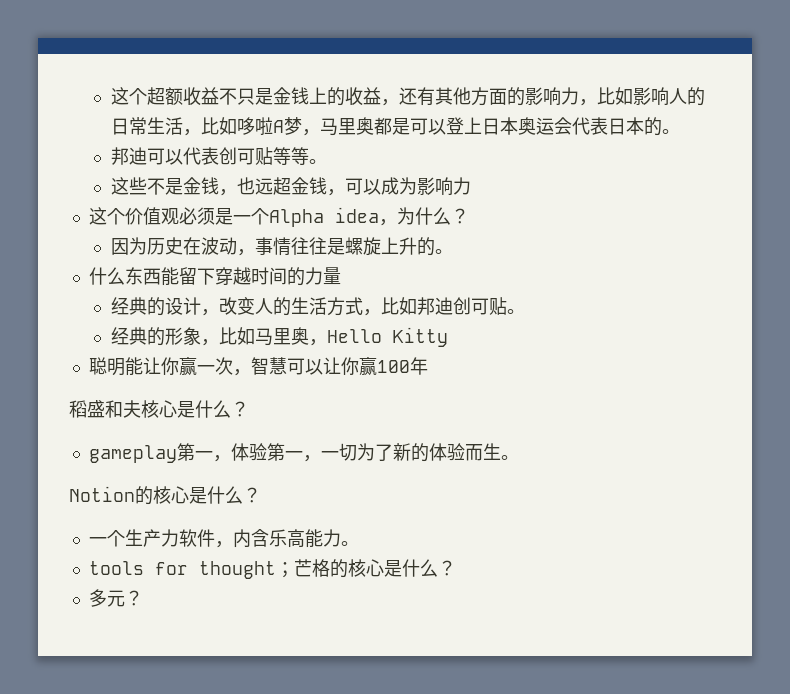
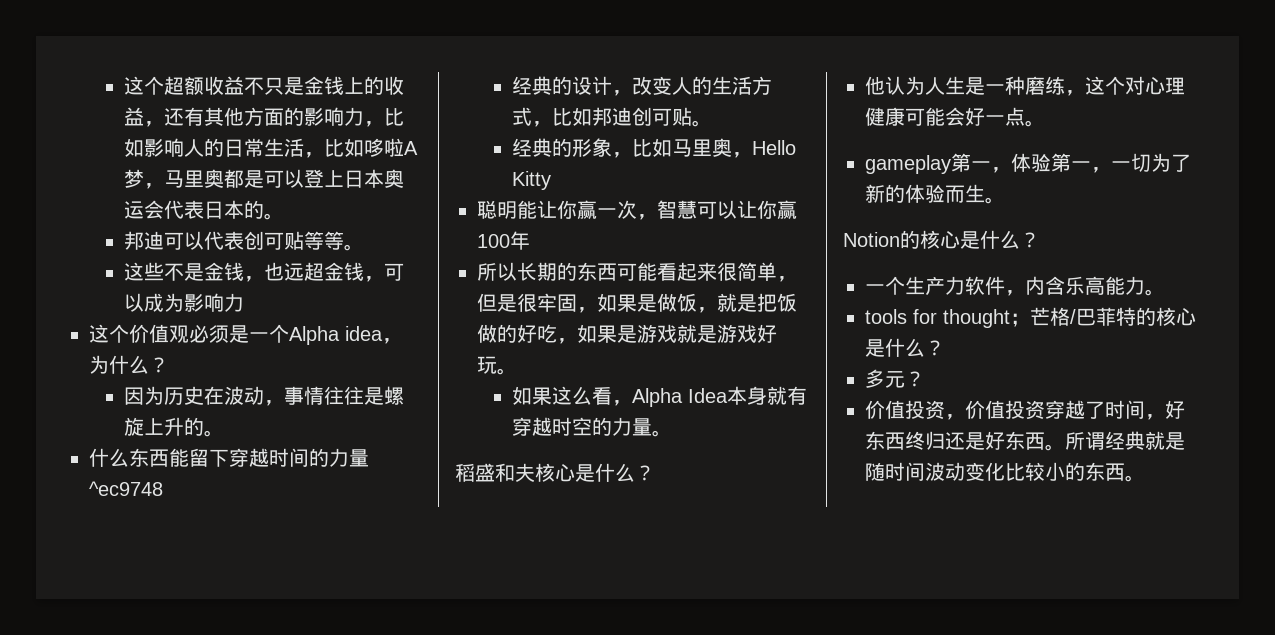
- 什么东西能留下穿越时间的力量
+ 什么东西能留下穿越时间的力量^ec9748
+ 所以长期的东西可能看起来很简单，但是很牢固，如果是做饭，就是把饭做的好吃，如果是游戏就是游戏好玩。
+ 如果这么看，Alpha Idea本身就有穿越时空的力量。
+ 他认为人生是一种磨练，这个对心理健康可能会好一点。
- tools for thought；芒格的核心是什么？
+ tools for thought；芒格/巴菲特的核心是什么？
+ 价值投资，价值投资穿越了时间，好东西终归还是好东西。所谓经典就是随时间波动变化比较小的东西。

